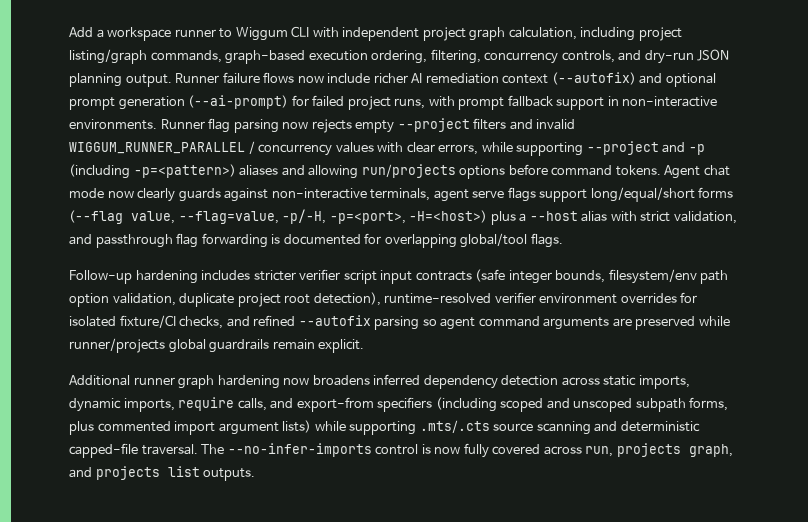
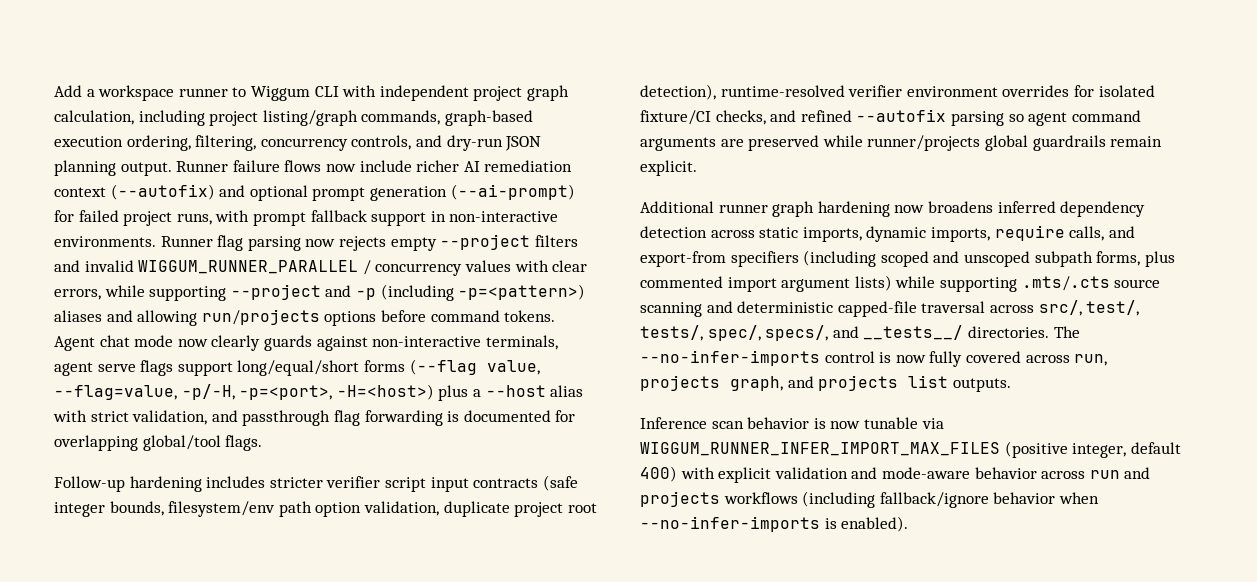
- Additional runner graph hardening now broadens inferred dependency detection across static imports, dynamic imports, require calls, and export-from specifiers (including scoped and unscoped subpath forms, plus commented import argument lists) while supporting .mts/.cts source scanning and deterministic capped-file traversal.
+ Additional runner graph hardening now broadens inferred dependency detection across static imports, dynamic imports, require calls, and export-from specifiers (including scoped and unscoped subpath forms, plus commented import argument lists) while supporting .mts/.cts source scanning and deterministic capped-file traversal across src/, test/, tests/, spec/, specs/, and __tests__/ directories.
+ Inference scan behavior is now tunable via WIGGUM_RUNNER_INFER_IMPORT_MAX_FILES (positive integer, default 400) with explicit validation and mode-aware behavior across run and projects workflows (including fallback/ignore behavior when --no-infer-imports is enabled).

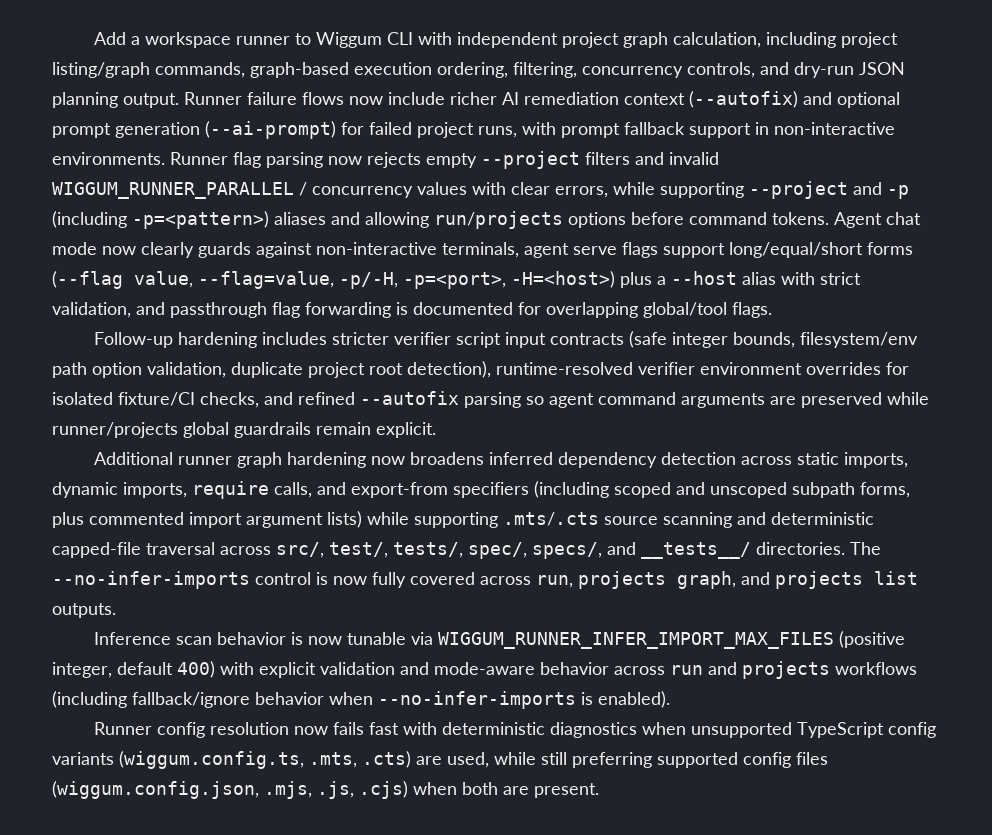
+ Runner config resolution now fails fast with deterministic diagnostics when unsupported TypeScript config variants (wiggum.config.ts, .mts, .cts) are used, while still preferring supported config files (wiggum.config.json, .mjs, .js, .cjs) when both are present.

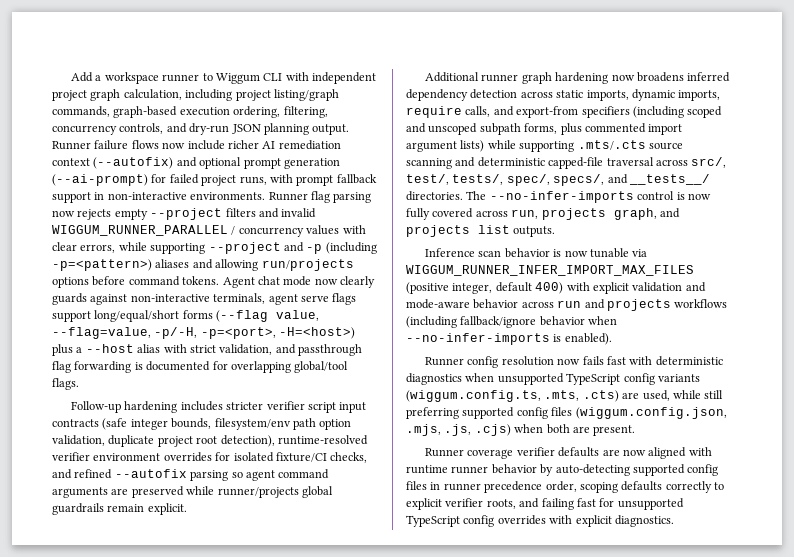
+ Runner coverage verifier defaults are now aligned with runtime runner behavior by auto-detecting supported config files in runner precedence order, scoping defaults correctly to explicit verifier roots, and failing fast for unsupported TypeScript config overrides with explicit diagnostics.

